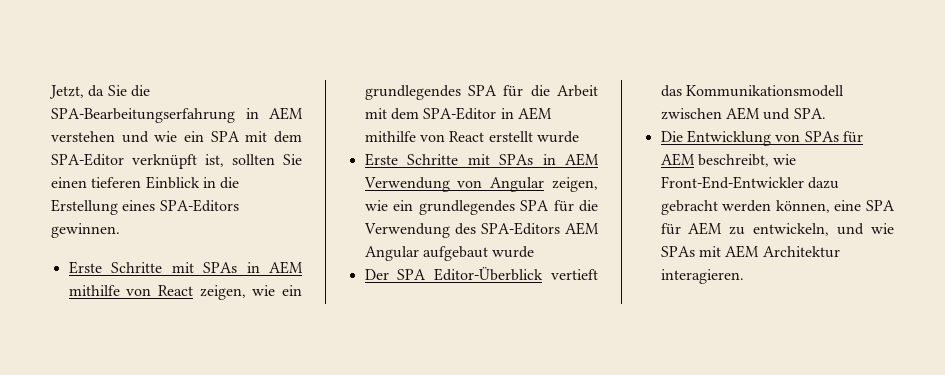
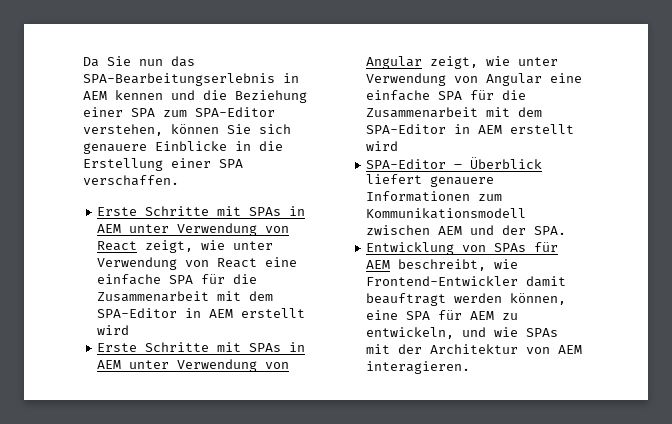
- Jetzt, da Sie die SPA-Bearbeitungserfahrung in AEM verstehen und wie ein SPA mit dem SPA-Editor verknüpft ist, sollten Sie einen tieferen Einblick in die Erstellung eines SPA-Editors gewinnen.
- Erste Schritte mit SPAs in AEM mithilfe von React zeigen, wie ein grundlegendes SPA für die Arbeit mit dem SPA-Editor in AEM mithilfe von React erstellt wurde
- Erste Schritte mit SPAs in AEM Verwendung von Angular zeigen, wie ein grundlegendes SPA für die Verwendung des SPA-Editors AEM Angular aufgebaut wurde
- Der SPA Editor-Überblick vertieft das Kommunikationsmodell zwischen AEM und SPA.
+ Da Sie nun das SPA-Bearbeitungserlebnis in AEM kennen und die Beziehung einer SPA zum SPA-Editor verstehen, können Sie sich genauere Einblicke in die Erstellung einer SPA verschaffen.
+ Erste Schritte mit SPAs in AEM unter Verwendung von React zeigt, wie unter Verwendung von React eine einfache SPA für die Zusammenarbeit mit dem SPA-Editor in AEM erstellt wird
+ Erste Schritte mit SPAs in AEM unter Verwendung von Angular zeigt, wie unter Verwendung von Angular eine einfache SPA für die Zusammenarbeit mit dem SPA-Editor in AEM erstellt wird
+ SPA-Editor – Überblick liefert genauere Informationen zum Kommunikationsmodell zwischen AEM und der SPA.
- Die Entwicklung von SPAs für AEM beschreibt, wie Front-End-Entwickler dazu gebracht werden können, eine SPA für AEM zu entwickeln, und wie SPAs mit AEM Architektur interagieren.
+ Entwicklung von SPAs für AEM beschreibt, wie Frontend-Entwickler damit beauftragt werden können, eine SPA für AEM zu entwickeln, und wie SPAs mit der Architektur von AEM interagieren.

